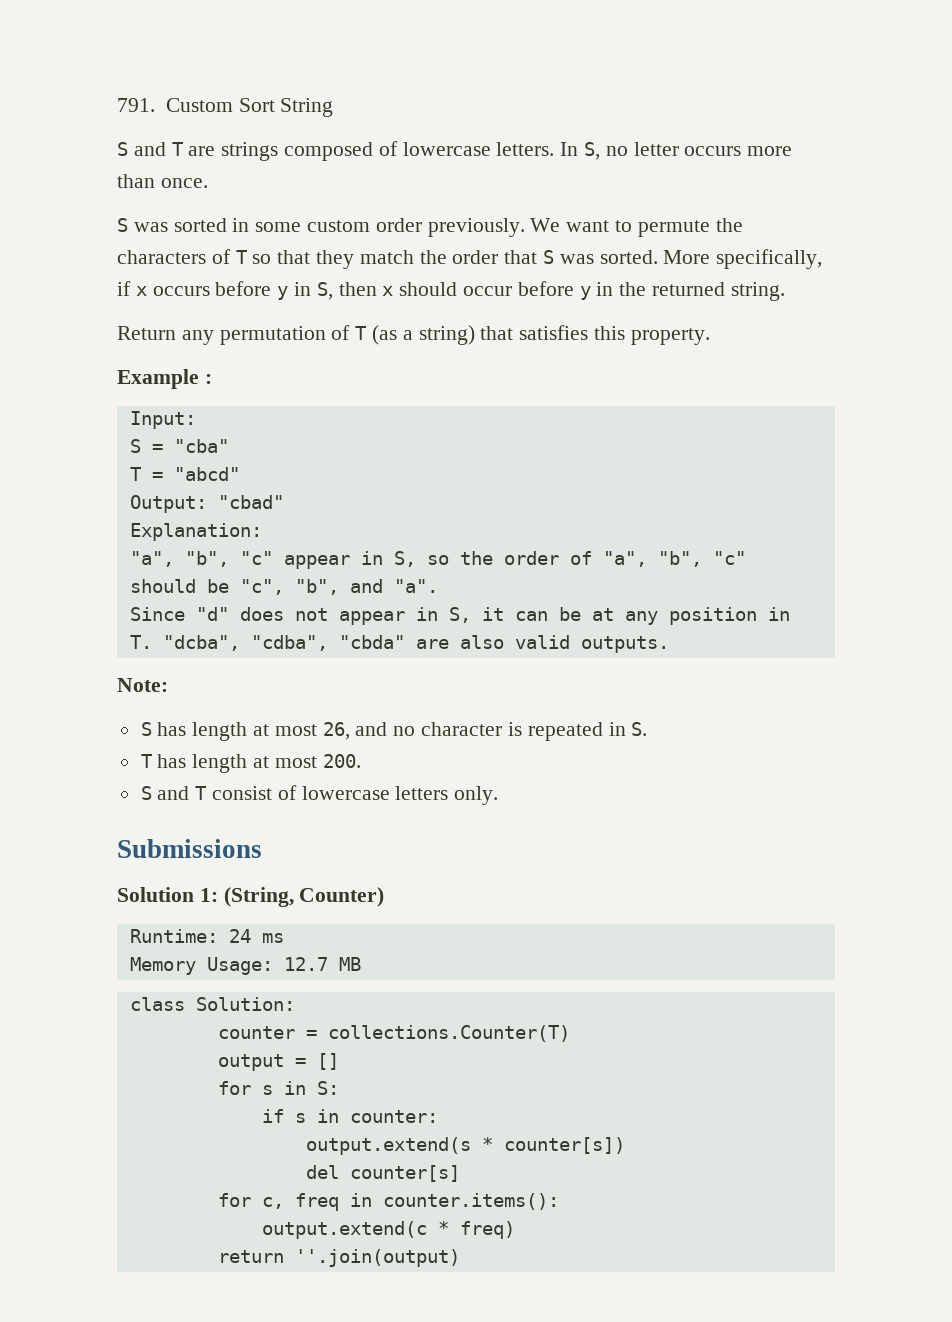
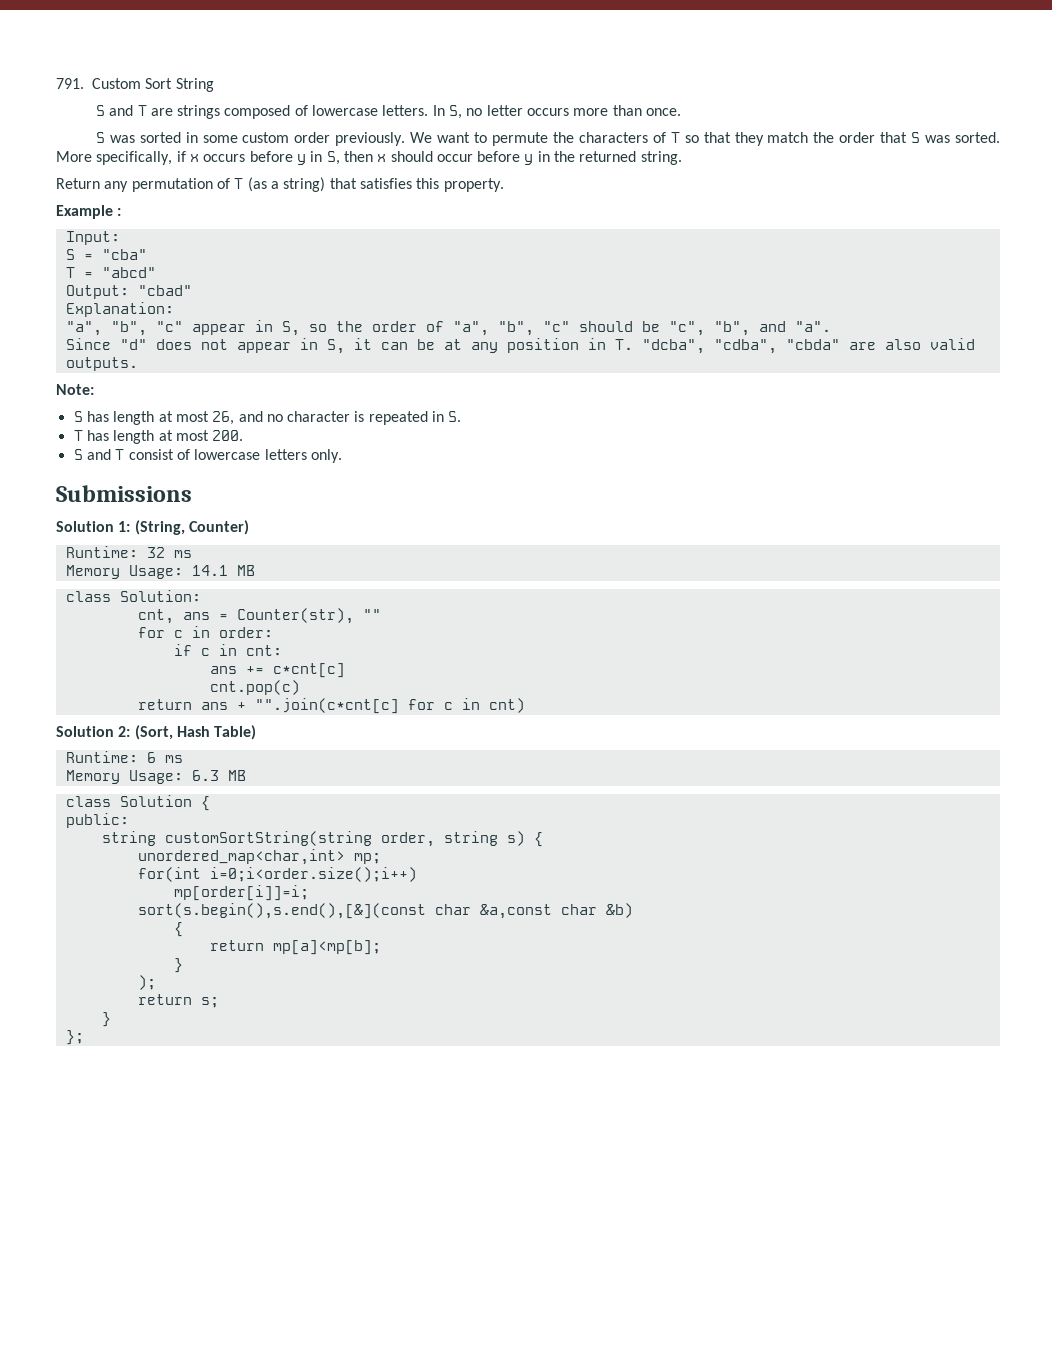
- Runtime: 24 ms
- Memory Usage: 12.7 MB
+ Runtime: 32 ms
+ Memory Usage: 14.1 MB
- counter = collections.Counter(T)
- output = []
- for s in S:
- if s in counter:
- output.extend(s * counter[s])
- del counter[s]
- for c, freq in counter.items():
- output.extend(c * freq)
- return ''.join(output)
+ cnt, ans = Counter(str), ""
+ for c in order:
+ if c in cnt:
+ ans += c*cnt[c]
+ cnt.pop(c)
+ return ans + "".join(c*cnt[c] for c in cnt)
+ Solution 2: (Sort, Hash Table)
+ Runtime: 6 ms
+ Memory Usage: 6.3 MB
+ class Solution {
+ public:
+ string customSortString(string order, string s) {
+ unordered_map<char,int> mp;
+ for(int i=0;i<order.size();i++)
+ mp[order[i]]=i;
+ sort(s.begin(),s.end(),[&](const char &a,const char &b)
+ {
+ return mp[a]<mp[b];
+ }
+ );
+ return s;
+ }
+ };

